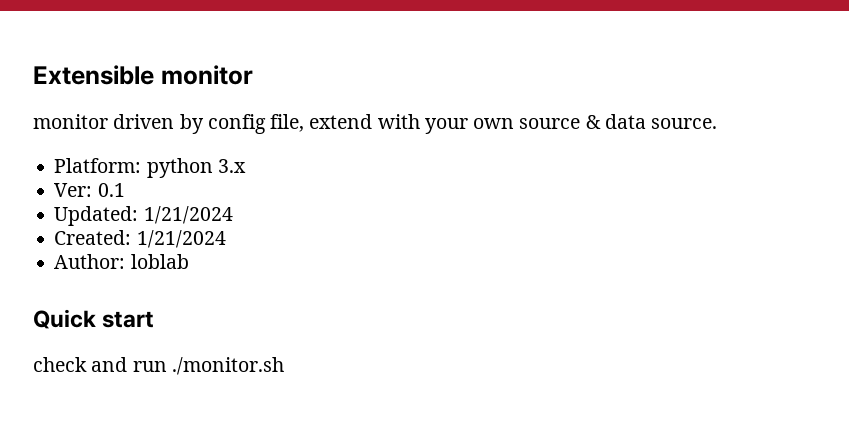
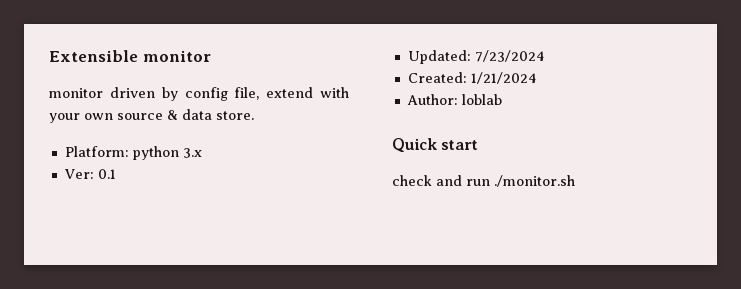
- monitor driven by config file, extend with your own source & data source.
+ monitor driven by config file, extend with your own source & data store.
- Updated: 1/21/2024
+ Updated: 7/23/2024

